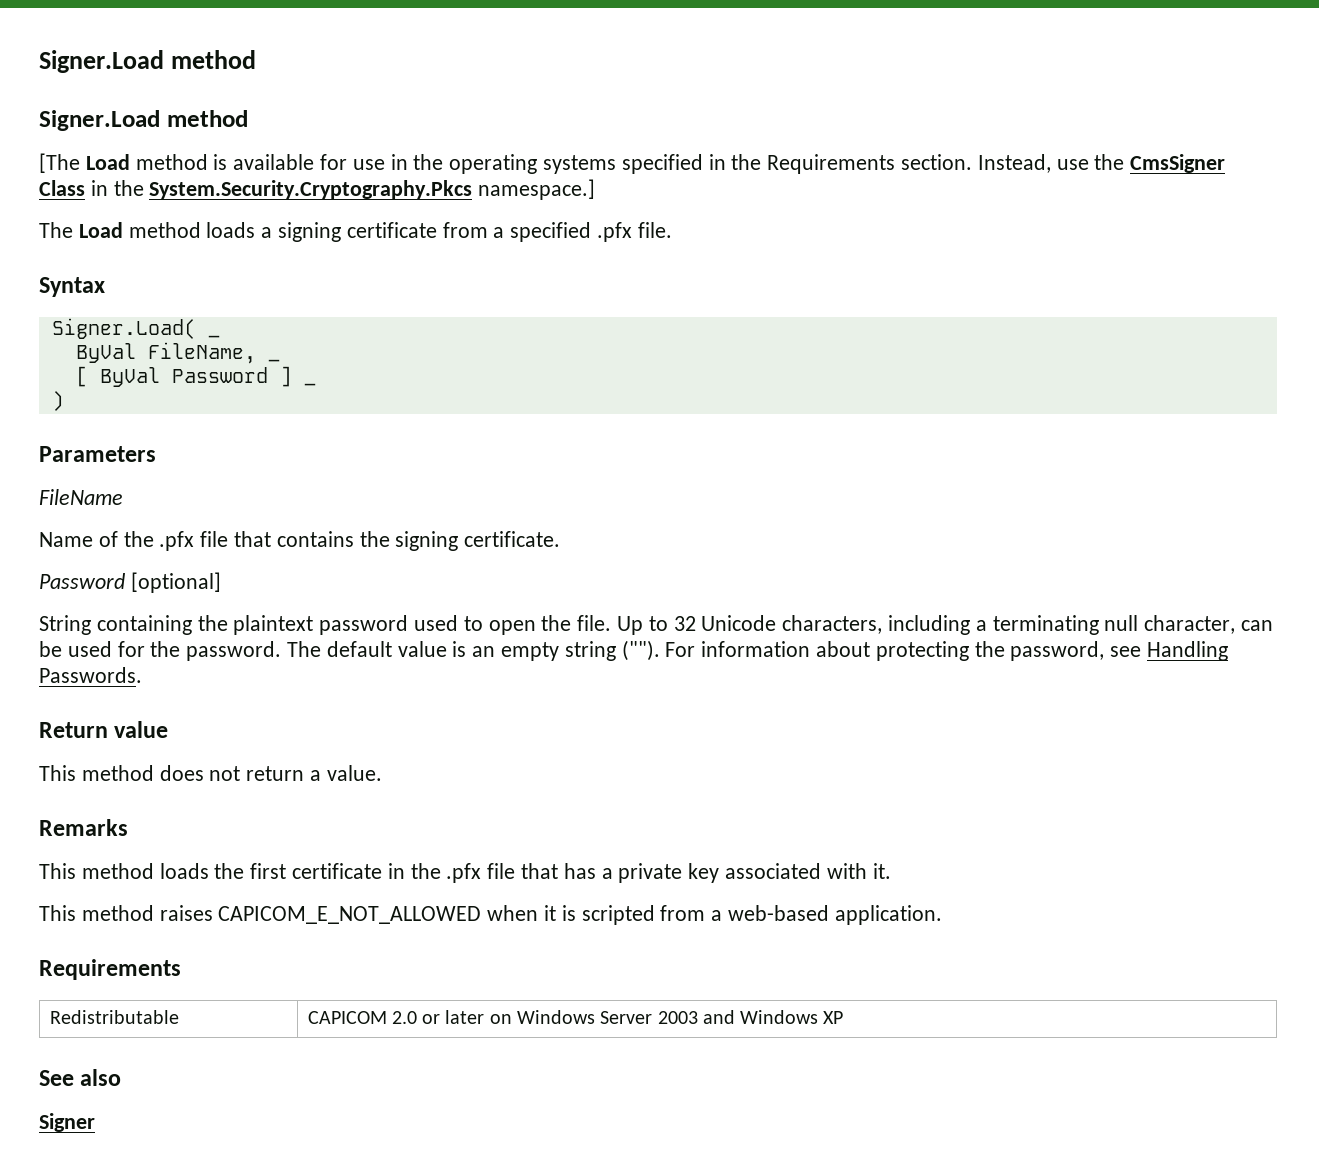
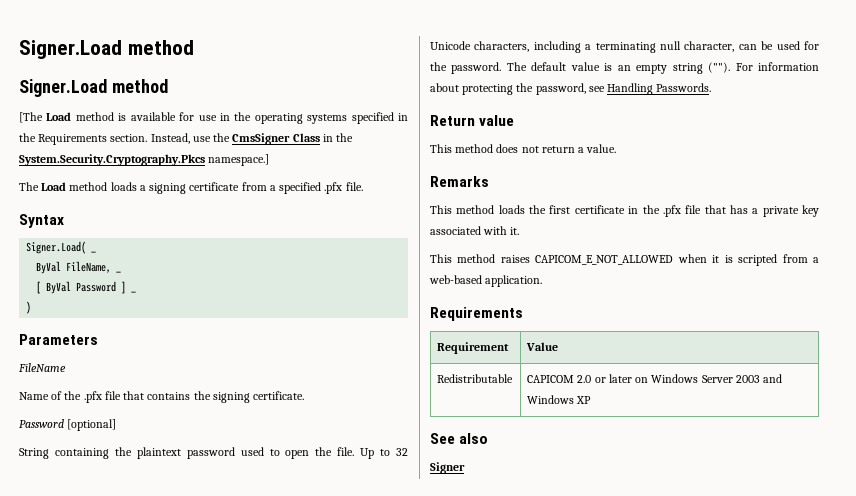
+ Requirement | Value

